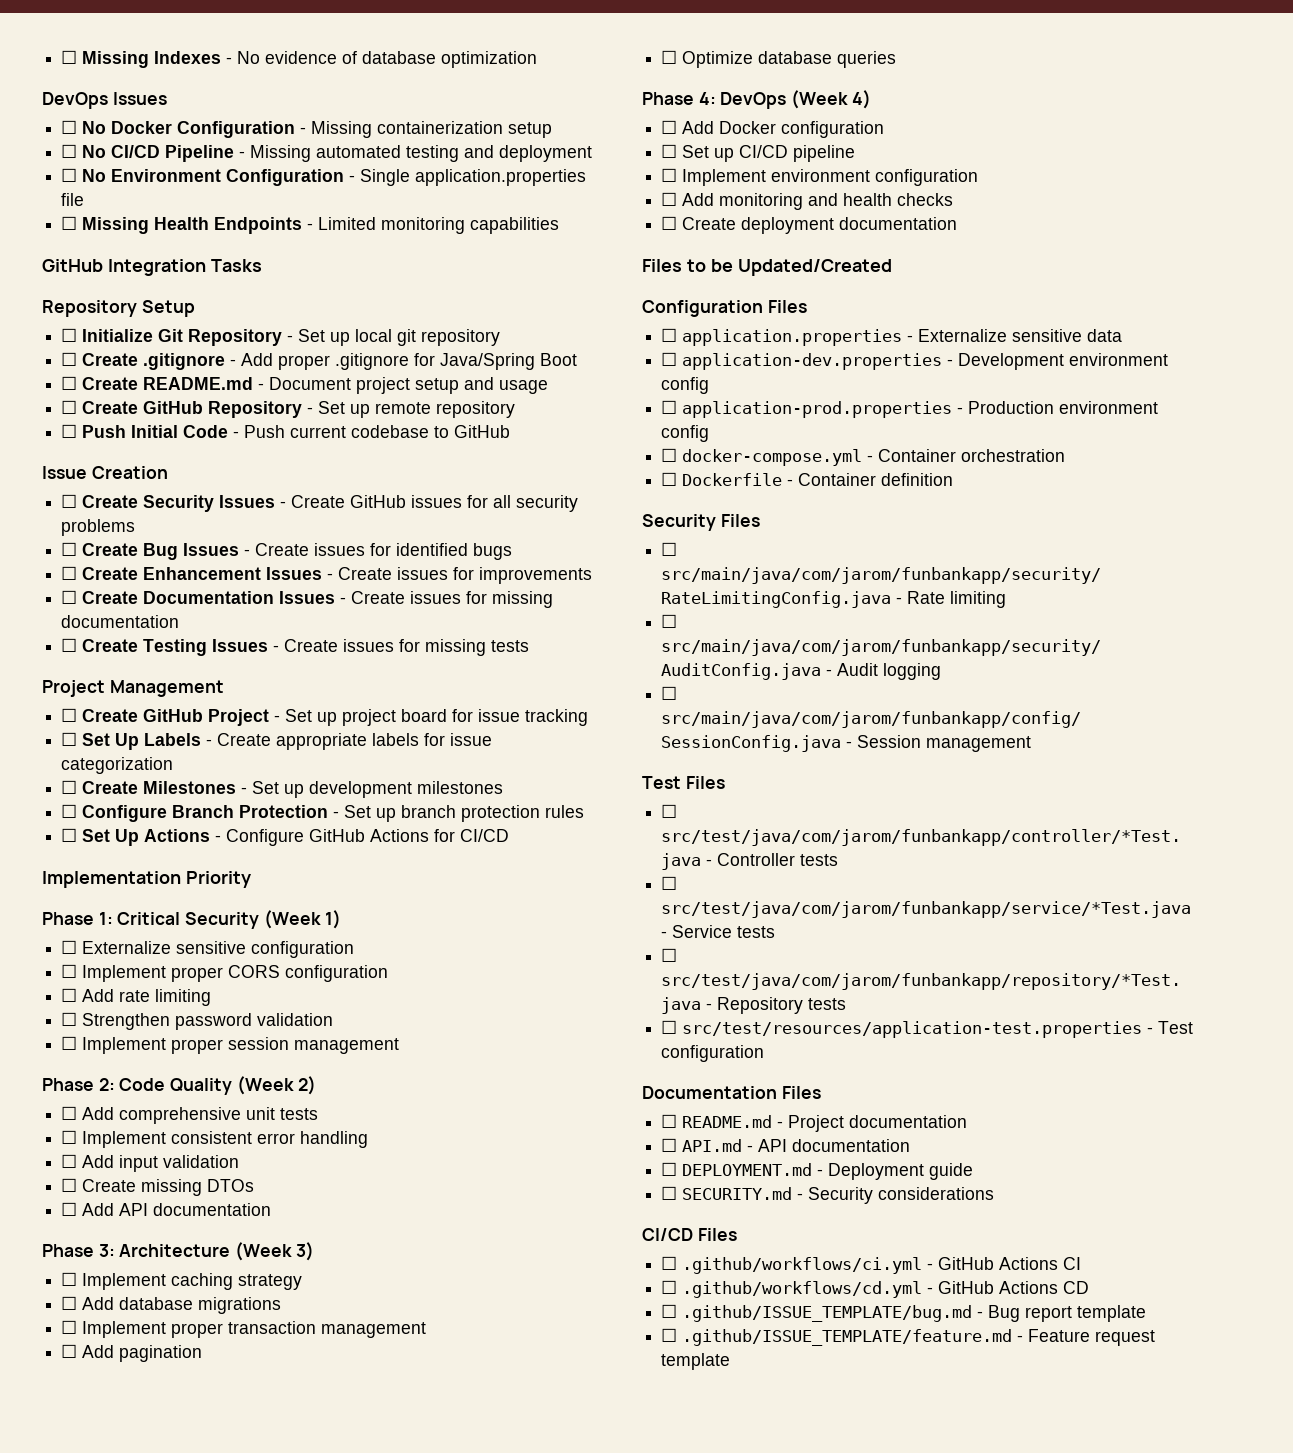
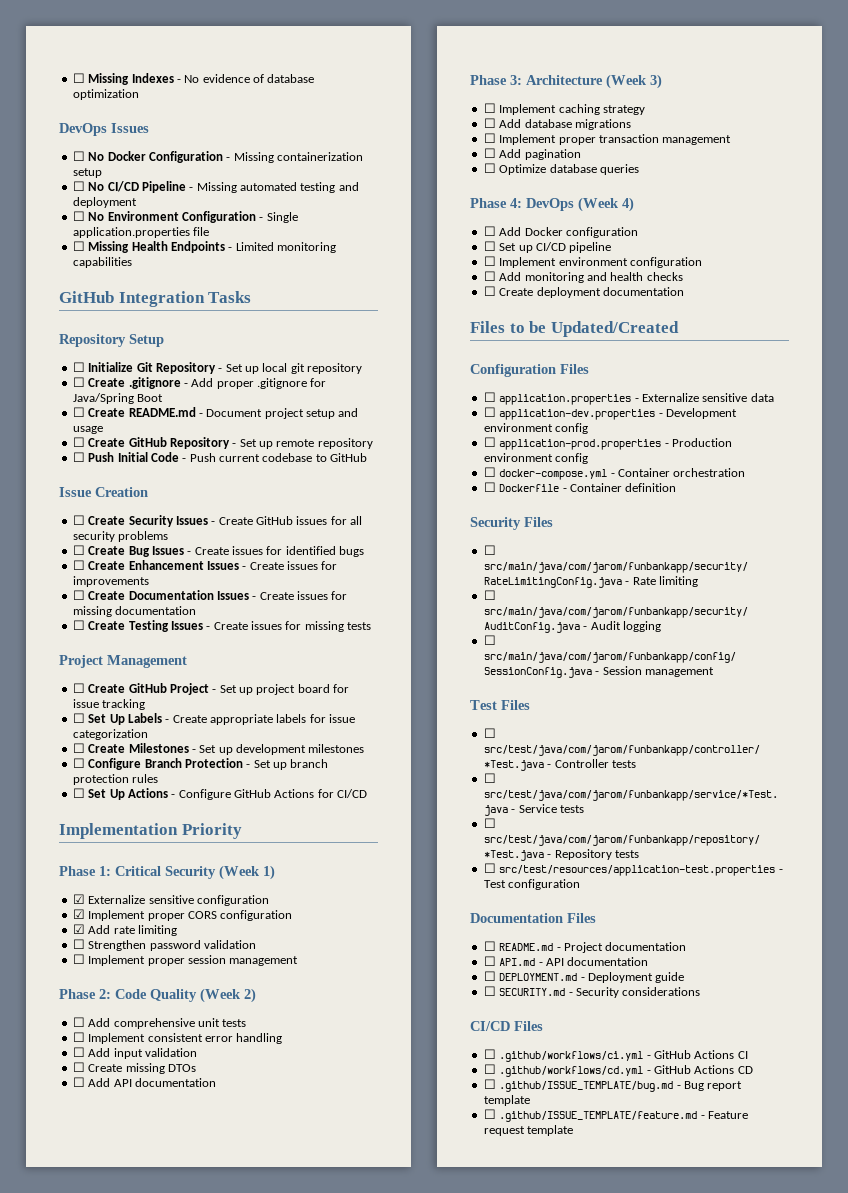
- ☐ Externalize sensitive configuration
+ ☑ Externalize sensitive configuration
- ☐ Implement proper CORS configuration
+ ☑ Implement proper CORS configuration
- ☐ Add rate limiting
+ ☑ Add rate limiting

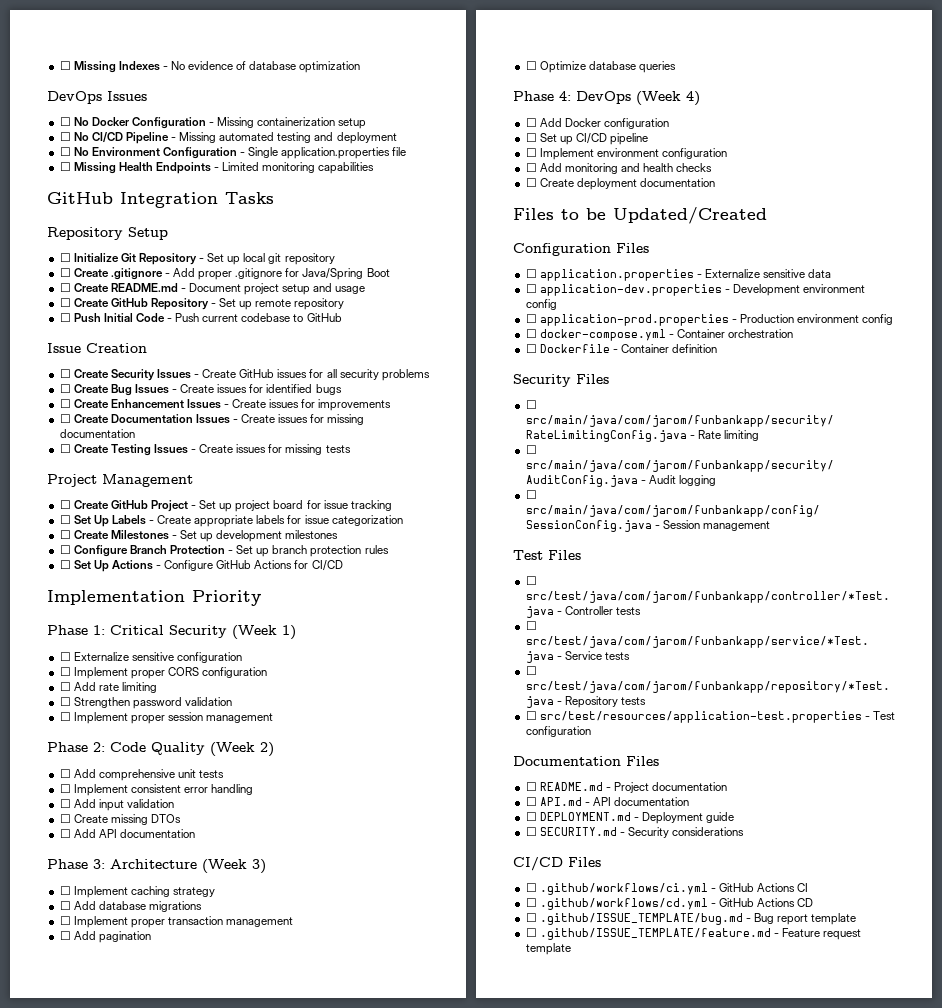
- ☑ Externalize sensitive configuration
+ ☐ Externalize sensitive configuration
- ☑ Implement proper CORS configuration
+ ☐ Implement proper CORS configuration
- ☑ Add rate limiting
+ ☐ Add rate limiting

